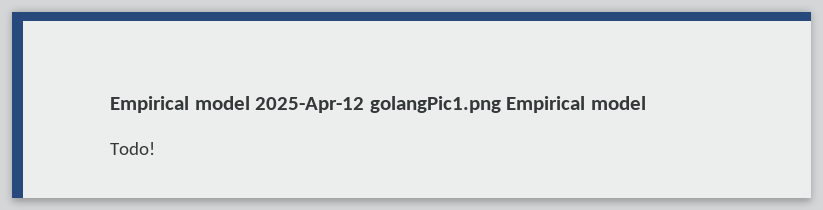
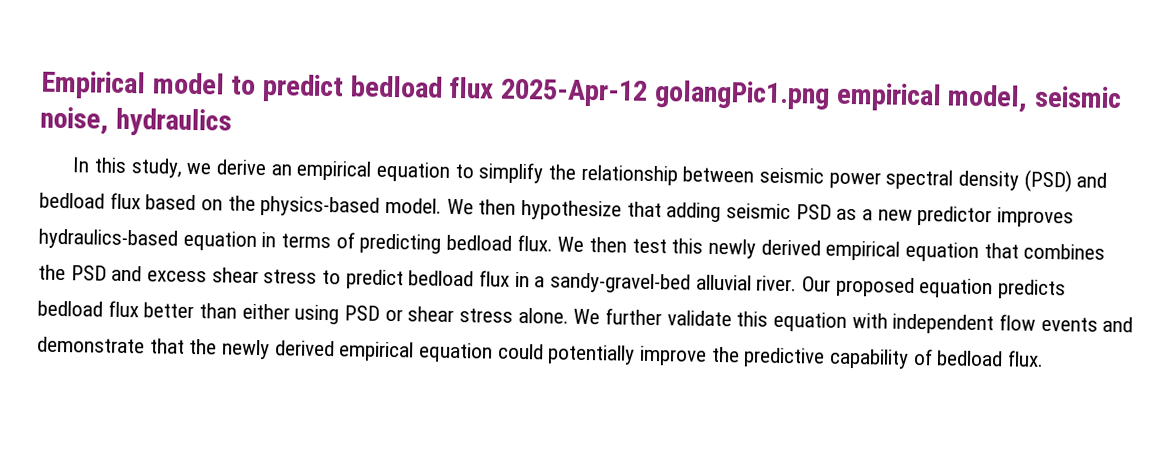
- Empirical model 2025-Apr-12 golangPic1.png Empirical model
- Todo!
+ Empirical model to predict bedload flux 2025-Apr-12 golangPic1.png empirical model, seismic noise, hydraulics
+ In this study, we derive an empirical equation to simplify the relationship between seismic power spectral density (PSD) and bedload flux based on the physics-based model. We then hypothesize that adding seismic PSD as a new predictor improves hydraulics-based equation in terms of predicting bedload flux. We then test this newly derived empirical equation that combines the PSD and excess shear stress to predict bedload flux in a sandy-gravel-bed alluvial river. Our proposed equation predicts bedload flux better than either using PSD or shear stress alone. We further validate this equation with independent flow events and demonstrate that the newly derived empirical equation could potentially improve the predictive capability of bedload flux.

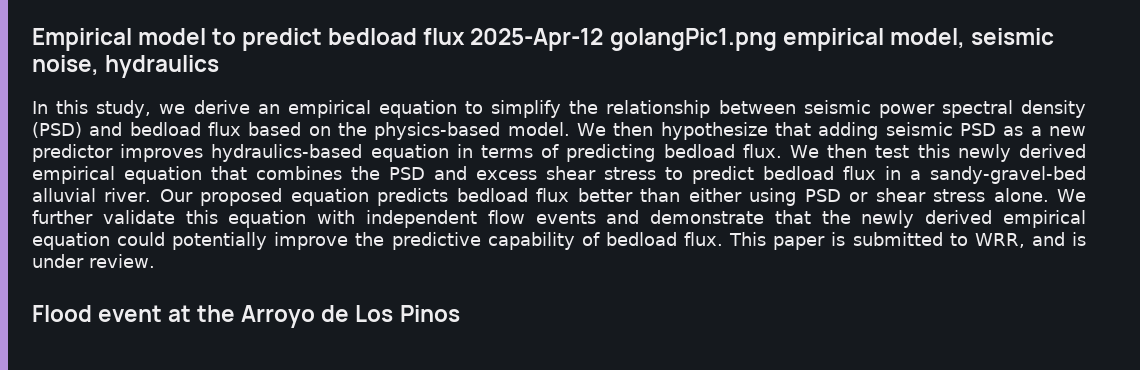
+ This paper is submitted to WRR, and is under review.
+ Flood event at the Arroyo de Los Pinos

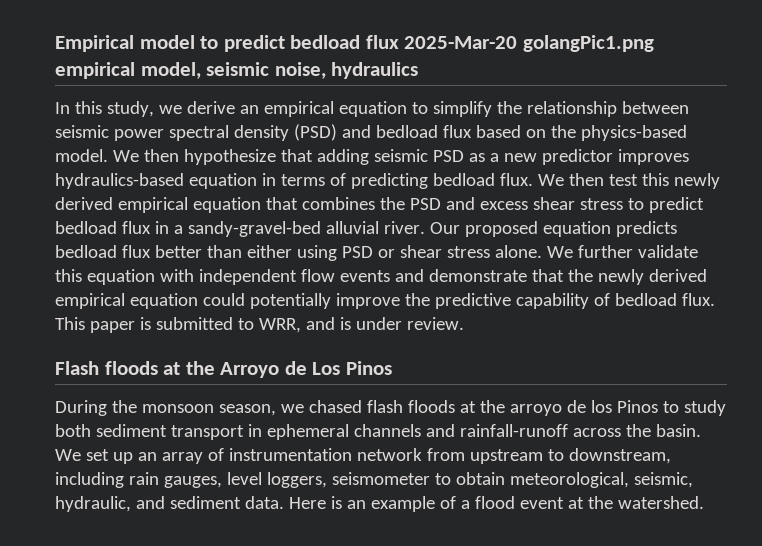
- Empirical model to predict bedload flux 2025-Apr-12 golangPic1.png empirical model, seismic noise, hydraulics
+ Empirical model to predict bedload flux 2025-Mar-20 golangPic1.png empirical model, seismic noise, hydraulics
- Flood event at the Arroyo de Los Pinos
+ Flash floods at the Arroyo de Los Pinos
+ During the monsoon season, we chased flash floods at the arroyo de los Pinos to study both sediment transport in ephemeral channels and rainfall-runoff across the basin. We set up an array of instrumentation network from upstream to downstream, including rain gauges, level loggers, seismometer to obtain meteorological, seismic, hydraulic, and sediment data. Here is an example of a flood event at the watershed.

